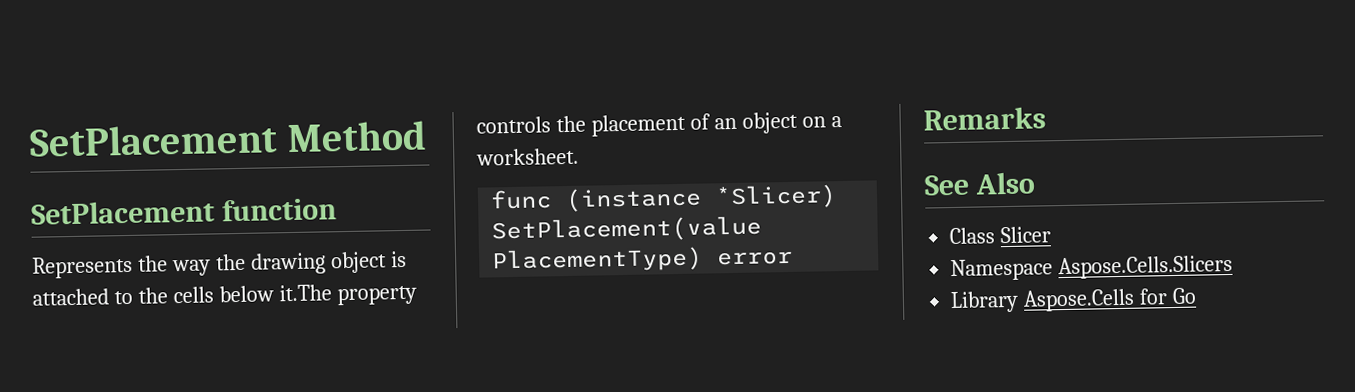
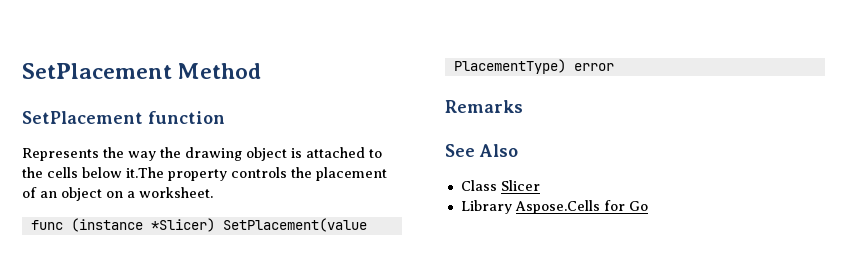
- Namespace Aspose.Cells.Slicers

